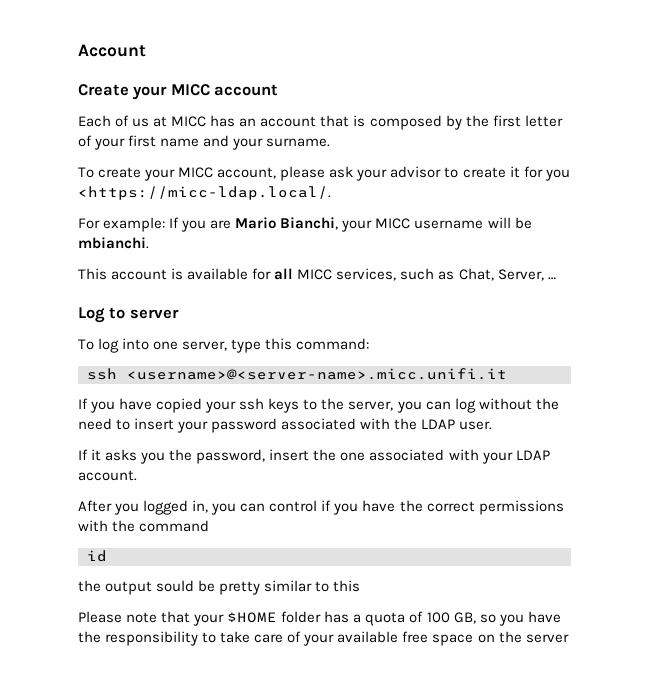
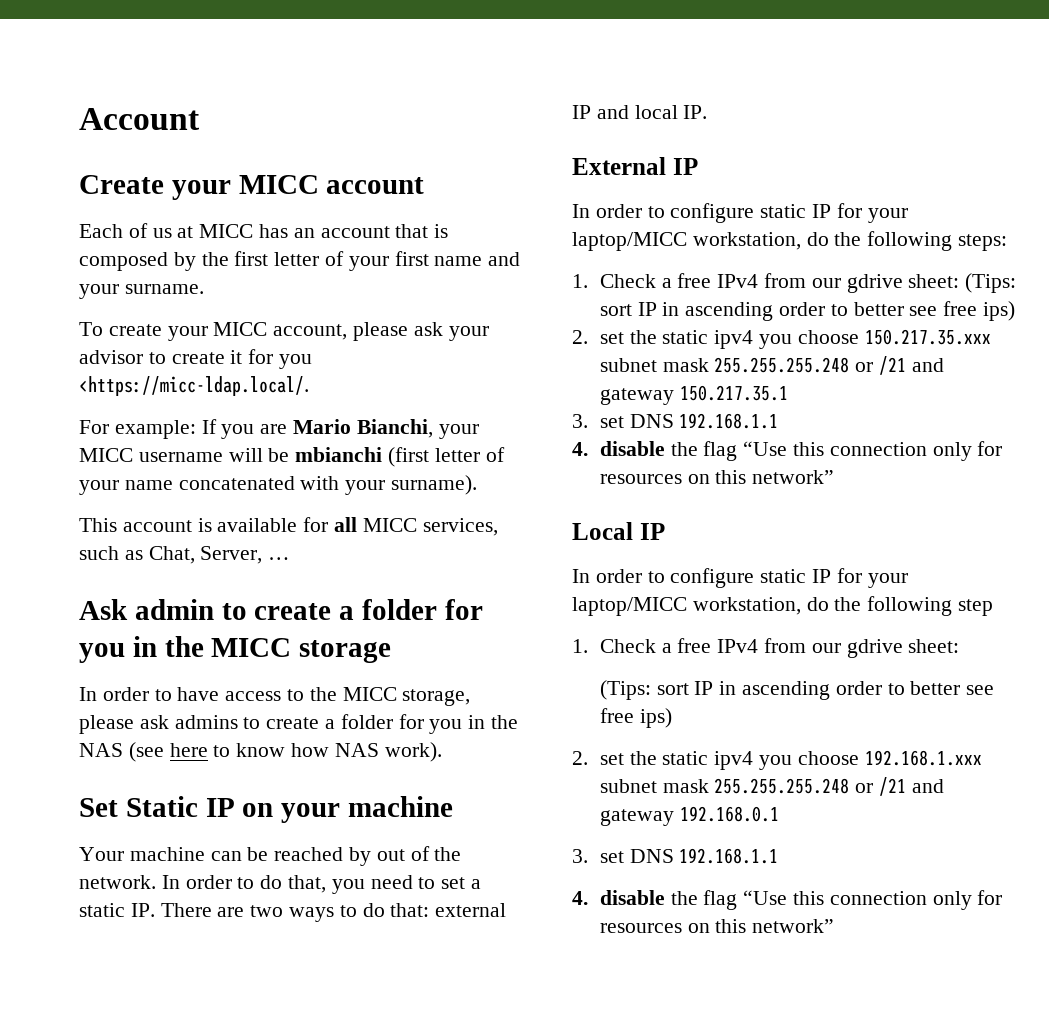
- For example: If you are Mario Bianchi, your MICC username will be mbianchi.
+ For example: If you are Mario Bianchi, your MICC username will be mbianchi (first letter of your name concatenated with your surname).
- Log to server
- To log into one server, type this command:
- ssh <username>@<server-name>.micc.unifi.it
- If you have copied your ssh keys to the server, you can log without the need to insert your password associated with the LDAP user.
- If it asks you the password, insert the one associated with your LDAP account.
- After you logged in, you can control if you have the correct permissions with the command
- id
- the output sould be pretty similar to this
- Please note that your $HOME folder has a quota of 100 GB, so you have the responsibility to take care of your available free space on the server
+ Ask admin to create a folder for you in the MICC storage
+ In order to have access to the MICC storage, please ask admins to create a folder for you in the NAS (see here to know how NAS work).
+ Set Static IP on your machine
+ Your machine can be reached by out of the network. In order to do that, you need to set a static IP. There are two ways to do that: external IP and local IP.
+ External IP
+ In order to configure static IP for your laptop/MICC workstation, do the following steps:
+ 1. Check a free IPv4 from our gdrive sheet: (Tips: sort IP in ascending order to better see free ips)
+ 2. set the static ipv4 you choose 150.217.35.xxx subnet mask 255.255.255.248 or /21 and gateway 150.217.35.1
+ 3. set DNS 192.168.1.1
+ 4. disable the flag “Use this connection only for resources on this network”
+ Local IP
+ In order to configure static IP for your laptop/MICC workstation, do the following step
+ 1. Check a free IPv4 from our gdrive sheet:
+ (Tips: sort IP in ascending order to better see free ips)
+ 2. set the static ipv4 you choose 192.168.1.xxx subnet mask 255.255.255.248 or /21 and gateway 192.168.0.1
+ 3. set DNS 192.168.1.1
+ 4. disable the flag “Use this connection only for resources on this network”

